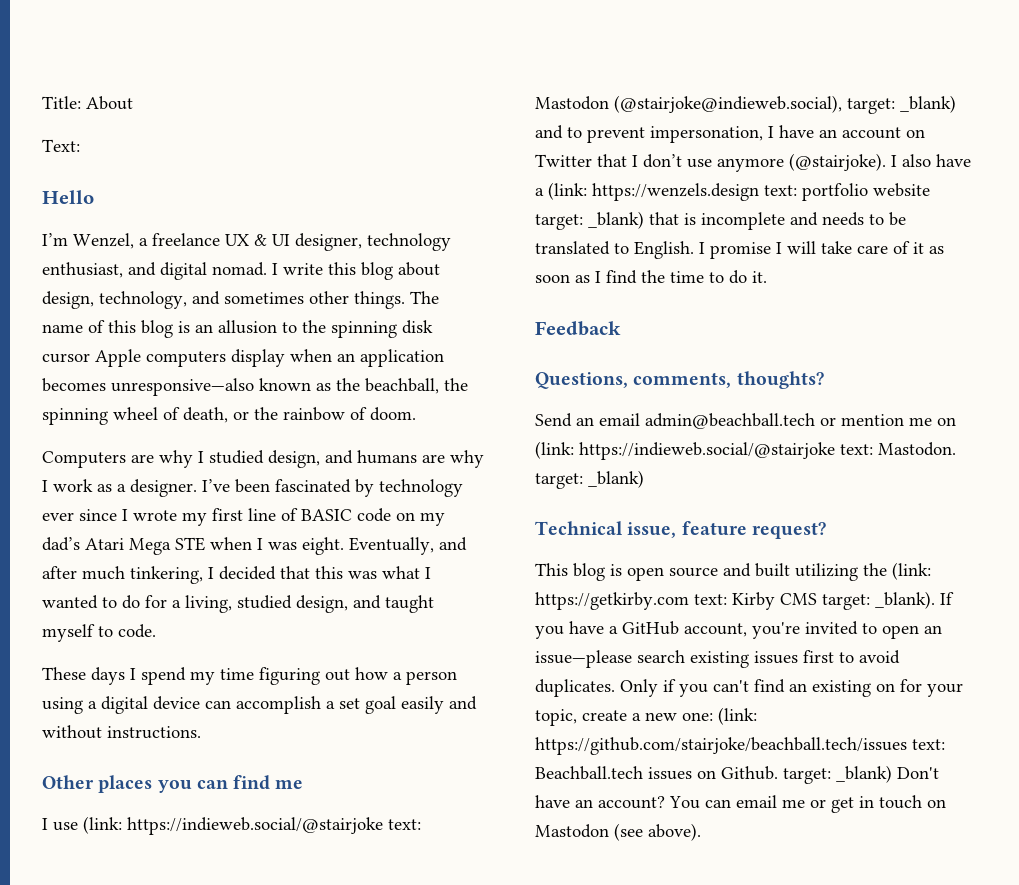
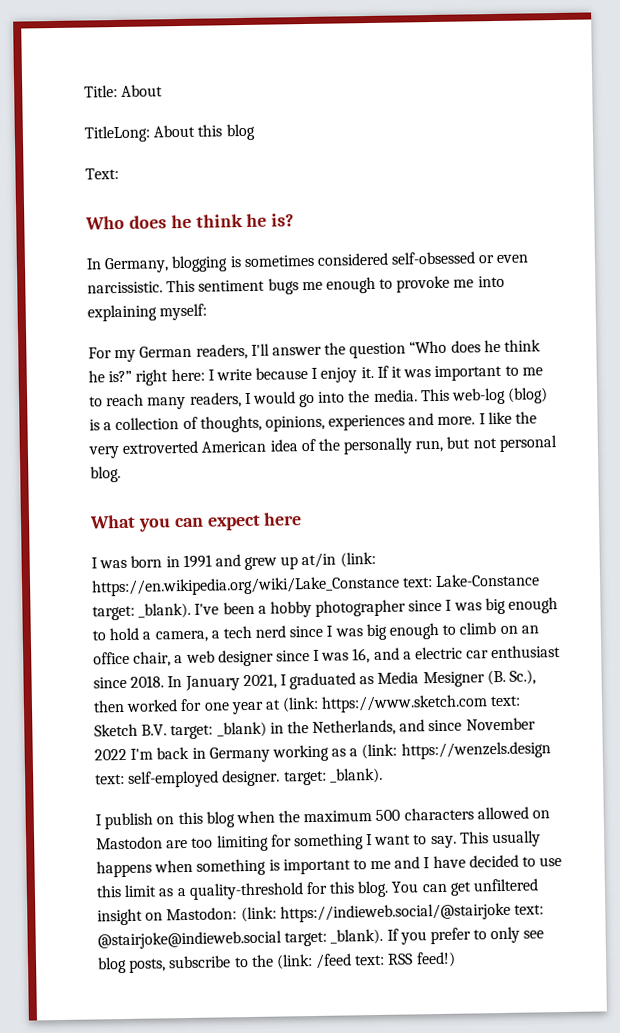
+ TitleLong: About this blog
  Text:
- Hello
- I’m Wenzel, a freelance UX & UI designer, technology enthusiast, and digital nomad. I write this blog about design, technology, and sometimes other things. The name of this blog is an allusion to the spinning disk cursor Apple computers display when an application becomes unresponsive—also known as the beachball, the spinning wheel of death, or the rainbow of doom.
- Computers are why I studied design, and humans are why I work as a designer. I’ve been fascinated by technology ever since I wrote my first line of BASIC code on my dad’s Atari Mega STE when I was eight. Eventually, and after much tinkering, I decided that this was what I wanted to do for a living, studied design, and taught myself to code.
- These days I spend my time figuring out how a person using a digital device can accomplish a set goal easily and without instructions.
- Other places you can find me
- I use (link: https://indieweb.social/@stairjoke text: Mastodon (@stairjoke@indieweb.social), target: _blank) and to prevent impersonation, I have an account on Twitter that I don’t use anymore (@stairjoke). I also have a (link: https://wenzels.design text: portfolio website target: _blank) that is incomplete and needs to be translated to English. I promise I will take care of it as soon as I find the time to do it.
- Feedback
- Questions, comments, thoughts?
- Send an email admin@beachball.tech or mention me on (link: https://indieweb.social/@stairjoke text: Mastodon. target: _blank)
- Technical issue, feature request?
- This blog is open source and built utilizing the (link: https://getkirby.com text: Kirby CMS target: _blank). If you have a GitHub account, you're invited to open an issue—please search existing issues first to avoid duplicates. Only if you can't find an existing on for your topic, create a new one: (link: https://github.com/stairjoke/beachball.tech/issues text: Beachball.tech issues on Github. target: _blank) Don't have an account? You can email me or get in touch on Mastodon (see above).
+ Who does he think he is?
+ In Germany, blogging is sometimes considered self-obsessed or even narcissistic. This sentiment bugs me enough to provoke me into explaining myself:
+ For my German readers, I'll answer the question “Who does he think he is?” right here: I write because I enjoy it. If it was important to me to reach many readers, I would go into the media. This web-log (blog) is a collection of thoughts, opinions, experiences and more. I like the very extroverted American idea of the personally run, but not personal blog.
+ What you can expect here
+ I was born in 1991 and grew up at/in (link: https://en.wikipedia.org/wiki/Lake_Constance text: Lake-Constance target: _blank). I've been a hobby photographer since I was big enough to hold a camera, a tech nerd since I was big enough to climb on an office chair, a web designer since I was 16, and a electric car enthusiast since 2018. In January 2021, I graduated as Media Mesigner (B. Sc.), then worked for one year at (link: https://www.sketch.com text: Sketch B.V. target: _blank) in the Netherlands, and since November 2022 I'm back in Germany working as a (link: https://wenzels.design text: self-employed designer. target: _blank).
+ I publish on this blog when the maximum 500 characters allowed on Mastodon are too limiting for something I want to say. This usually happens when something is important to me and I have decided to use this limit as a quality-threshold for this blog. You can get unfiltered insight on Mastodon: (link: https://indieweb.social/@stairjoke text: @stairjoke@indieweb.social target: _blank). If you prefer to only see blog posts, subscribe to the (link: /feed text: RSS feed!)

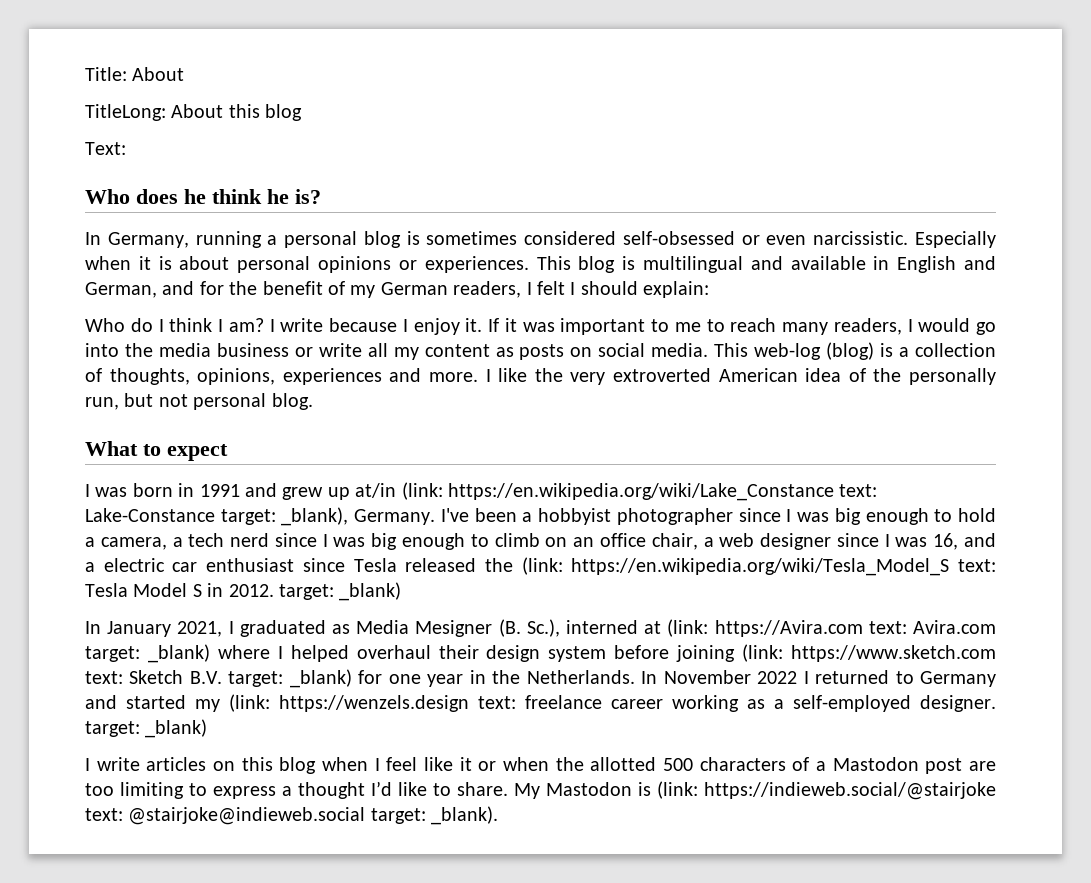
- In Germany, blogging is sometimes considered self-obsessed or even narcissistic.
+ In Germany, running a personal blog is sometimes considered self-obsessed or even narcissistic.
- This sentiment bugs me enough to provoke me into explaining myself:
- For my German readers, I'll answer the question “Who does he think he is?” right here: I write because I enjoy it.
+ Especially when it is about personal opinions or experiences. This blog is multilingual and available in English and German, and for the benefit of my German readers, I felt I should explain:
+ Who do I think I am? I write because I enjoy it.
- If it was important to me to reach many readers, I would go into the media.
+ If it was important to me to reach many readers, I would go into the media business or write all my content as posts on social media.
- What you can expect here
+ What to expect
- I was born in 1991 and grew up at/in (link: https://en.wikipedia.org/wiki/Lake_Constance text: Lake-Constance target: _blank).
+ I was born in 1991 and grew up at/in (link: https://en.wikipedia.org/wiki/Lake_Constance text: Lake-Constance target: _blank), Germany.
- I've been a hobby photographer since I was big enough to hold a camera, a tech nerd since I was big enough to climb on an office chair, a web designer since I was 16, and a electric car enthusiast since 2018. In January 2021, I graduated as Media Mesigner (B. Sc.), then worked for one year at (link:
+ I've been a hobbyist photographer since I was big enough to hold a camera, a tech nerd since I was big enough to climb on an office chair, a web designer since I was 16, and a electric car enthusiast since Tesla released the (link: https://en.wikipedia.org/wiki/Tesla_Model_S text: Tesla Model S in 2012. target: _blank)
+ In January 2021, I graduated as Media Mesigner (B. Sc.), interned at (link: https://Avira.com text: Avira.com target: _blank) where I helped overhaul their design system before joining (link:
- _blank) in the Netherlands, and since November 2022 I'm back in Germany working as a (link: https://wenzels.design text: self-employed designer. target: _blank).
- I publish on this blog when the maximum 500 characters allowed on Mastodon are too limiting for something I want to say. This usually happens when something is important to me and I have decided to use this limit as a quality-threshold for this blog. You can get unfiltered insight on Mastodon: (link:
+ _blank) for one year in the Netherlands. In November 2022 I returned to Germany and started my (link: https://wenzels.design text: freelance career working as a self-employed designer. target: _blank)
+ I write articles on this blog when I feel like it or when the allotted 500 characters of a Mastodon post are too limiting to express a thought I’d like to share. My Mastodon is (link:
- If you prefer to only see blog posts, subscribe to the (link: /feed text: RSS feed!)

